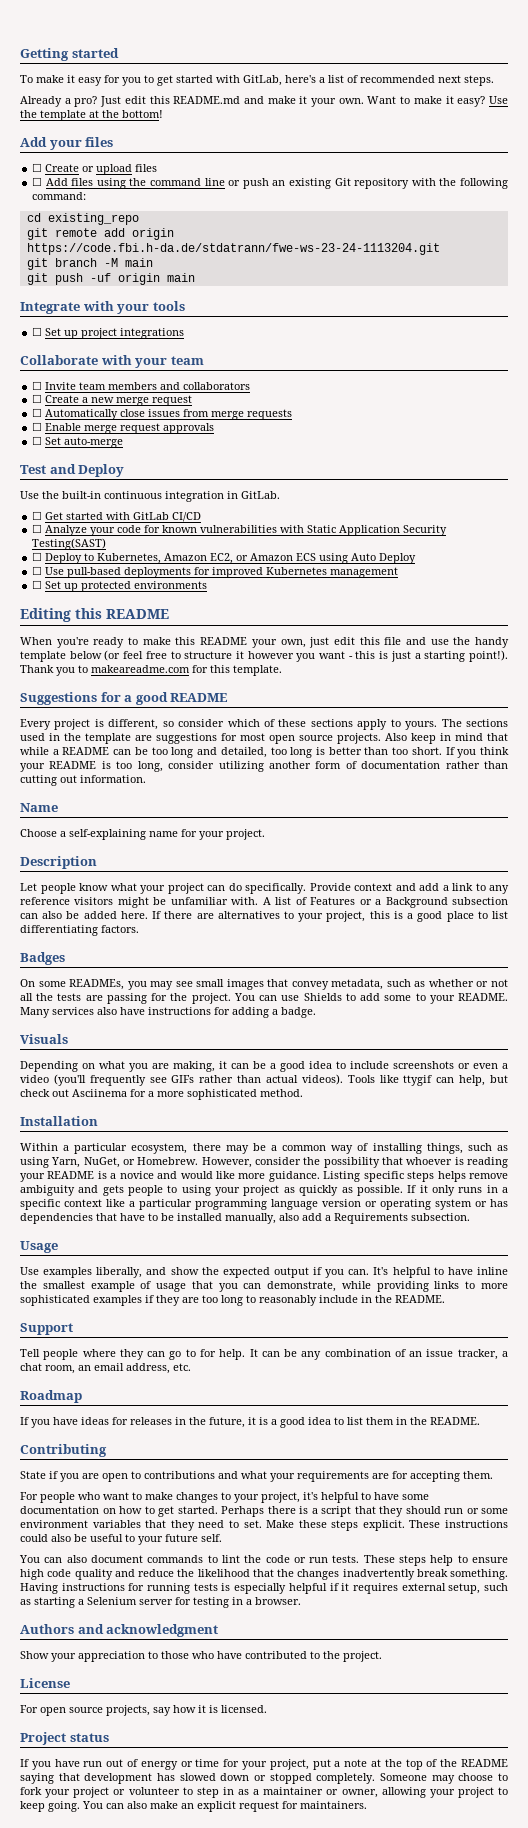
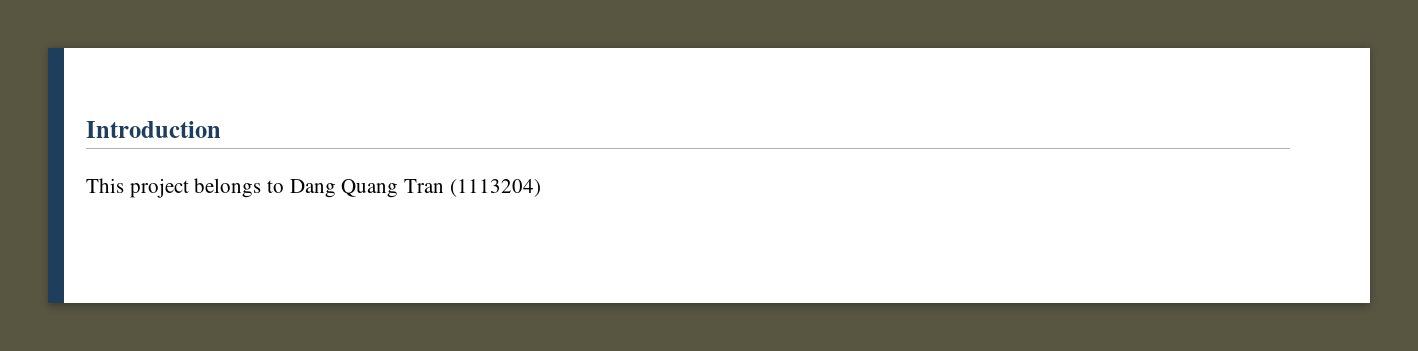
- Getting started
- To make it easy for you to get started with GitLab, here's a list of recommended next steps.
- Already a pro? Just edit this README.md and make it your own. Want to make it easy? Use the template at the bottom!
- Add your files
- ☐ Create or upload files
- ☐ Add files using the command line or push an existing Git repository with the following command:
- cd existing_repo
- git remote add origin https://code.fbi.h-da.de/stdatrann/fwe-ws-23-24-1113204.git
- git branch -M main
- git push -uf origin main
- Integrate with your tools
- ☐ Set up project integrations
- Collaborate with your team
- ☐ Invite team members and collaborators
- ☐ Create a new merge request
- ☐ Automatically close issues from merge requests
- ☐ Enable merge request approvals
- ☐ Set auto-merge
- Test and Deploy
- Use the built-in continuous integration in GitLab.
- ☐ Get started with GitLab CI/CD
- ☐ Analyze your code for known vulnerabilities with Static Application Security Testing(SAST)
- ☐ Deploy to Kubernetes, Amazon EC2, or Amazon ECS using Auto Deploy
- ☐ Use pull-based deployments for improved Kubernetes management
- ☐ Set up protected environments
- Editing this README
- When you're ready to make this README your own, just edit this file and use the handy template below (or feel free to structure it however you want - this is just a starting point!). Thank you to makeareadme.com for this template.
- Suggestions for a good README
- Every project is different, so consider which of these sections apply to yours. The sections used in the template are suggestions for most open source projects. Also keep in mind that while a README can be too long and detailed, too long is better than too short. If you think your README is too long, consider utilizing another form of documentation rather than cutting out information.
- Name
- Choose a self-explaining name for your project.
- Description
- Let people know what your project can do specifically. Provide context and add a link to any reference visitors might be unfamiliar with. A list of Features or a Background subsection can also be added here. If there are alternatives to your project, this is a good place to list differentiating factors.
- Badges
- On some READMEs, you may see small images that convey metadata, such as whether or not all the tests are passing for the project. You can use Shields to add some to your README. Many services also have instructions for adding a badge.
- Visuals
- Depending on what you are making, it can be a good idea to include screenshots or even a video (you'll frequently see GIFs rather than actual videos). Tools like ttygif can help, but check out Asciinema for a more sophisticated method.
- Installation
- Within a particular ecosystem, there may be a common way of installing things, such as using Yarn, NuGet, or Homebrew. However, consider the possibility that whoever is reading your README is a novice and would like more guidance. Listing specific steps helps remove ambiguity and gets people to using your project as quickly as possible. If it only runs in a specific context like a particular programming language version or operating system or has dependencies that have to be installed manually, also add a Requirements subsection.
- Usage
- Use examples liberally, and show the expected output if you can. It's helpful to have inline the smallest example of usage that you can demonstrate, while providing links to more sophisticated examples if they are too long to reasonably include in the README.
- Support
- Tell people where they can go to for help. It can be any combination of an issue tracker, a chat room, an email address, etc.
- Roadmap
- If you have ideas for releases in the future, it is a good idea to list them in the README.
- Contributing
- State if you are open to contributions and what your requirements are for accepting them.
- For people who want to make changes to your project, it's helpful to have some documentation on how to get started. Perhaps there is a script that they should run or some environment variables that they need to set. Make these steps explicit. These instructions could also be useful to your future self.
- You can also document commands to lint the code or run tests. These steps help to ensure high code quality and reduce the likelihood that the changes inadvertently break something. Having instructions for running tests is especially helpful if it requires external setup, such as starting a Selenium server for testing in a browser.
- Authors and acknowledgment
- Show your appreciation to those who have contributed to the project.
- License
- For open source projects, say how it is licensed.
- Project status
- If you have run out of energy or time for your project, put a note at the top of the README saying that development has slowed down or stopped completely. Someone may choose to fork your project or volunteer to step in as a maintainer or owner, allowing your project to keep going. You can also make an explicit request for maintainers.
+ Introduction
+ This project belongs to Dang Quang Tran (1113204)

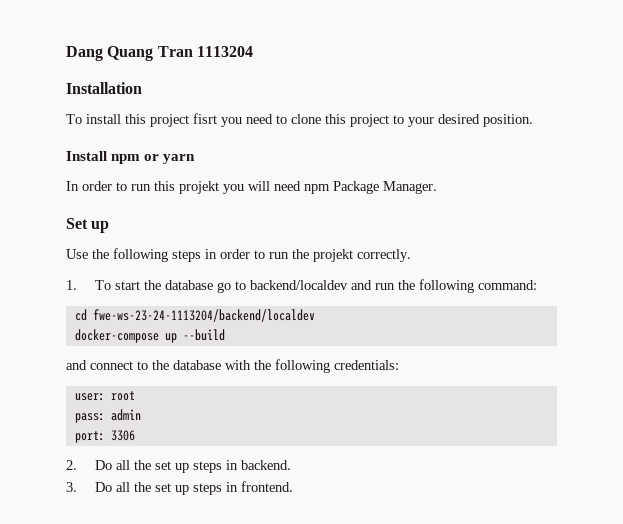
- Introduction
- This project belongs to Dang Quang Tran (1113204)
+ Dang Quang Tran 1113204
+ Installation
+ To install this project fisrt you need to clone this project to your desired position.
+ Install npm or yarn
+ In order to run this projekt you will need npm Package Manager.
+ Set up
+ Use the following steps in order to run the projekt correctly.
+ 1. To start the database go to backend/localdev and run the following command:
+ cd fwe-ws-23-24-1113204/backend/localdev
+ docker-compose up --build
+ and connect to the database with the following credentials:
+ user: root
+ pass: admin
+ port: 3306
+ 2. Do all the set up steps in backend.
+ 3. Do all the set up steps in frontend.

